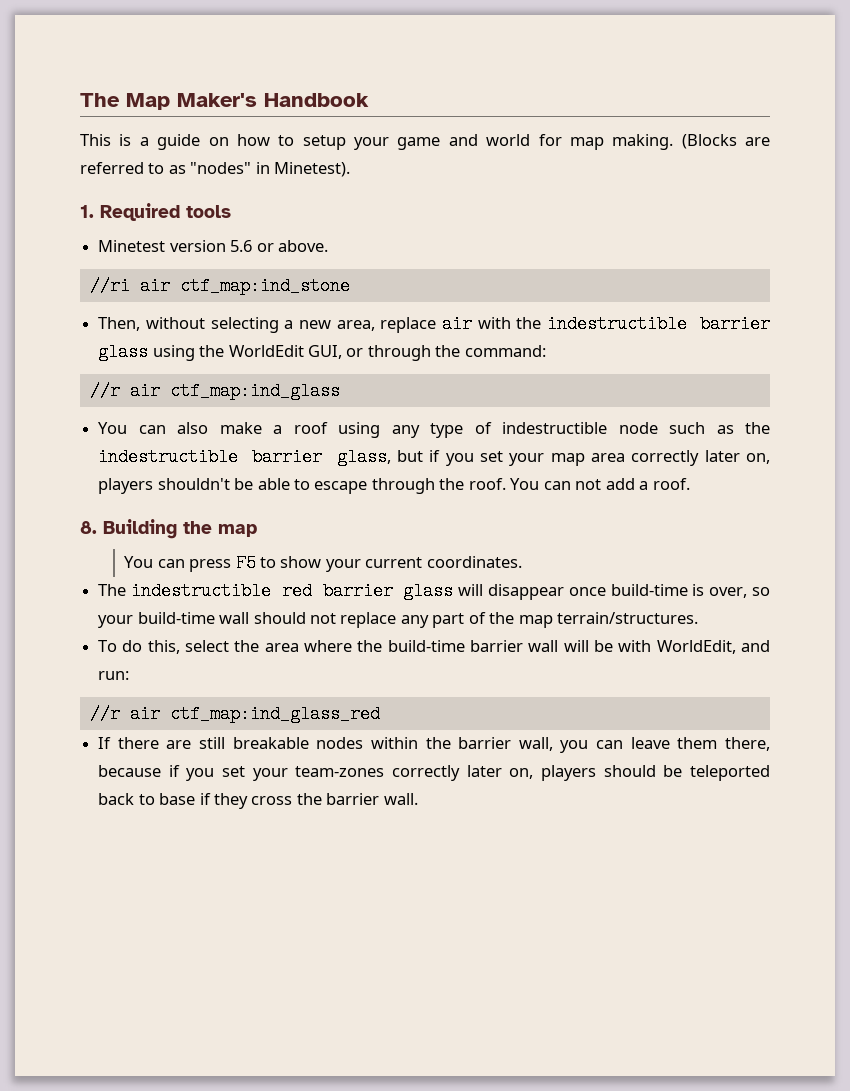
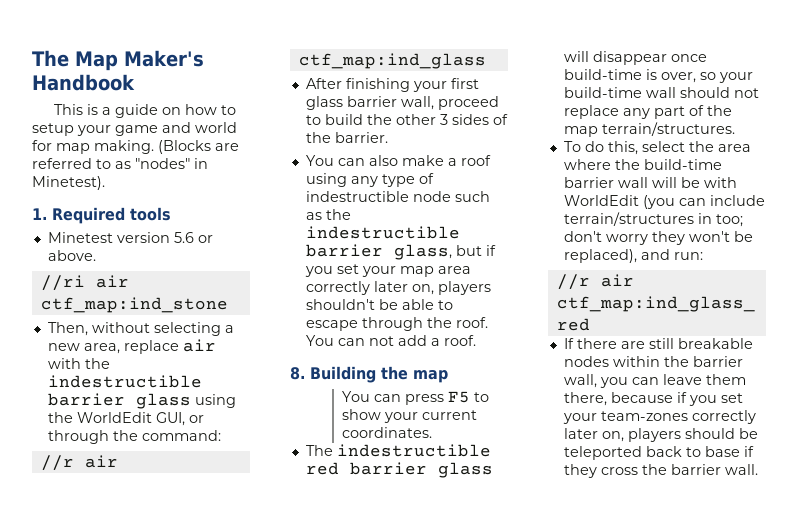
+ After finishing your first glass barrier wall, proceed to build the other 3 sides of the barrier.
- To do this, select the area where the build-time barrier wall will be with WorldEdit, and run:
+ To do this, select the area where the build-time barrier wall will be with WorldEdit (you can include terrain/structures in too; don't worry they won't be replaced), and run:

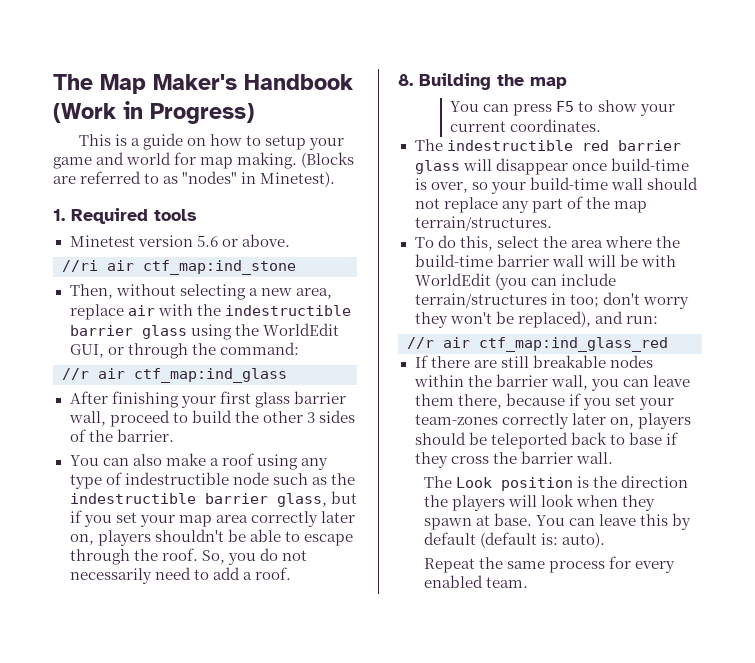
- The Map Maker's Handbook
+ The Map Maker's Handbook (Work in Progress)
- You can not add a roof.
+ So, you do not necessarily need to add a roof.
+ The Look position is the direction the players will look when they spawn at base. You can leave this by default (default is: auto).
+ Repeat the same process for every enabled team.

